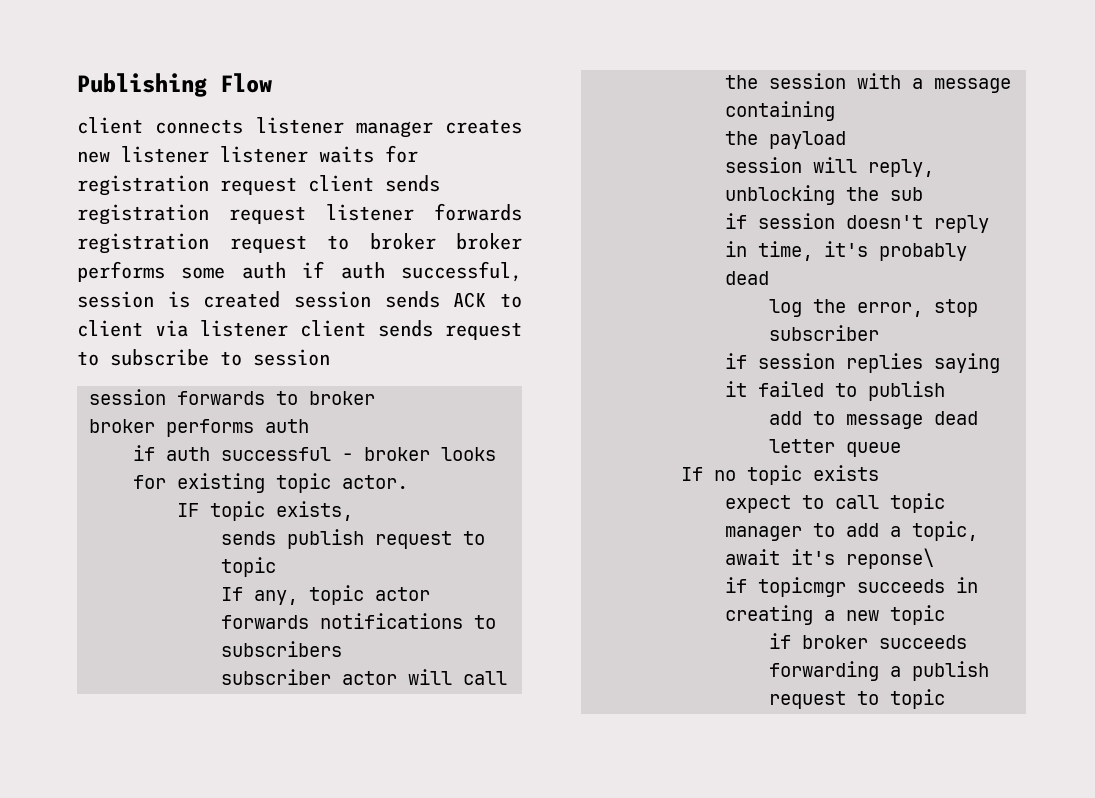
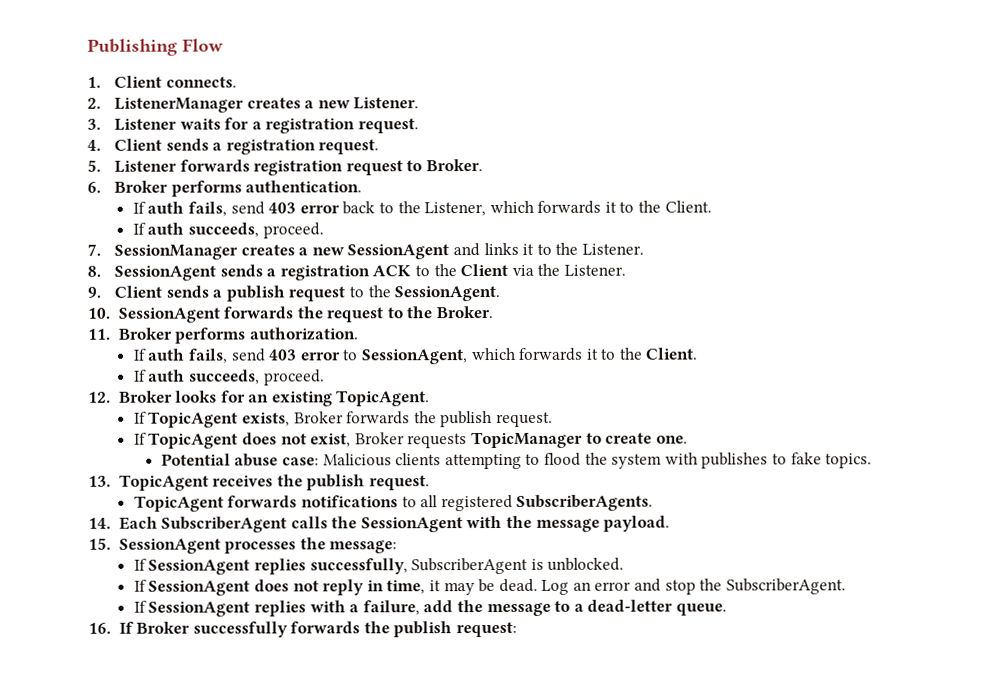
- client connects listener manager creates new listener listener waits for registration request client sends registration request listener forwards registration request to broker broker performs some auth if auth successful, session is created session sends ACK to client via listener client sends request to subscribe to session
- session forwards to broker
- broker performs auth
- if auth successful - broker looks for existing topic actor.
- IF topic exists,
- sends publish request to topic
- If any, topic actor forwards notifications to subscribers
- subscriber actor will call the session with a message containing
- the payload
- session will reply, unblocking the sub
- if session doesn't reply in time, it's probably dead
- log the error, stop subscriber
- if session replies saying it failed to publish
- add to message dead letter queue
- If no topic exists
- expect to call topic manager to add a topic, await it's reponse\
- if topicmgr succeeds in creating a new topic
- if broker succeeds forwarding a publish request to topic
+ 1. Client connects.
+ 2. ListenerManager creates a new Listener.
+ 3. Listener waits for a registration request.
+ 4. Client sends a registration request.
+ 5. Listener forwards registration request to Broker.
+ 6. Broker performs authentication.
+ If auth fails, send 403 error back to the Listener, which forwards it to the Client.
+ If auth succeeds, proceed.
+ 7. SessionManager creates a new SessionAgent and links it to the Listener.
+ 8. SessionAgent sends a registration ACK to the Client via the Listener.
+ 9. Client sends a publish request to the SessionAgent.
+ 10. SessionAgent forwards the request to the Broker.
+ 11. Broker performs authorization.
+ If auth fails, send 403 error to SessionAgent, which forwards it to the Client.
+ If auth succeeds, proceed.
+ 12. Broker looks for an existing TopicAgent.
+ If TopicAgent exists, Broker forwards the publish request.
+ If TopicAgent does not exist, Broker requests TopicManager to create one.
+ Potential abuse case: Malicious clients attempting to flood the system with publishes to fake topics.
+ 13. TopicAgent receives the publish request.
+ TopicAgent forwards notifications to all registered SubscriberAgents.
+ 14. Each SubscriberAgent calls the SessionAgent with the message payload.
+ 15. SessionAgent processes the message:
+ If SessionAgent replies successfully, SubscriberAgent is unblocked.
+ If SessionAgent does not reply in time, it may be dead. Log an error and stop the SubscriberAgent.
+ If SessionAgent replies with a failure, add the message to a dead-letter queue.
+ 16. If Broker successfully forwards the publish request:

